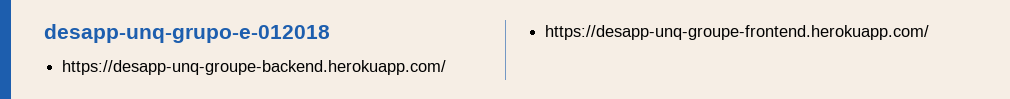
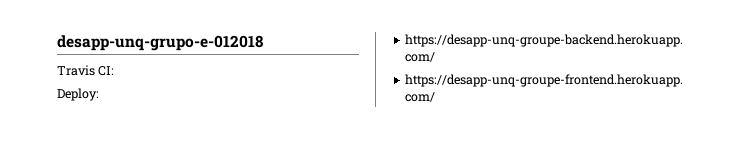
+ Travis CI:
+ Deploy:

